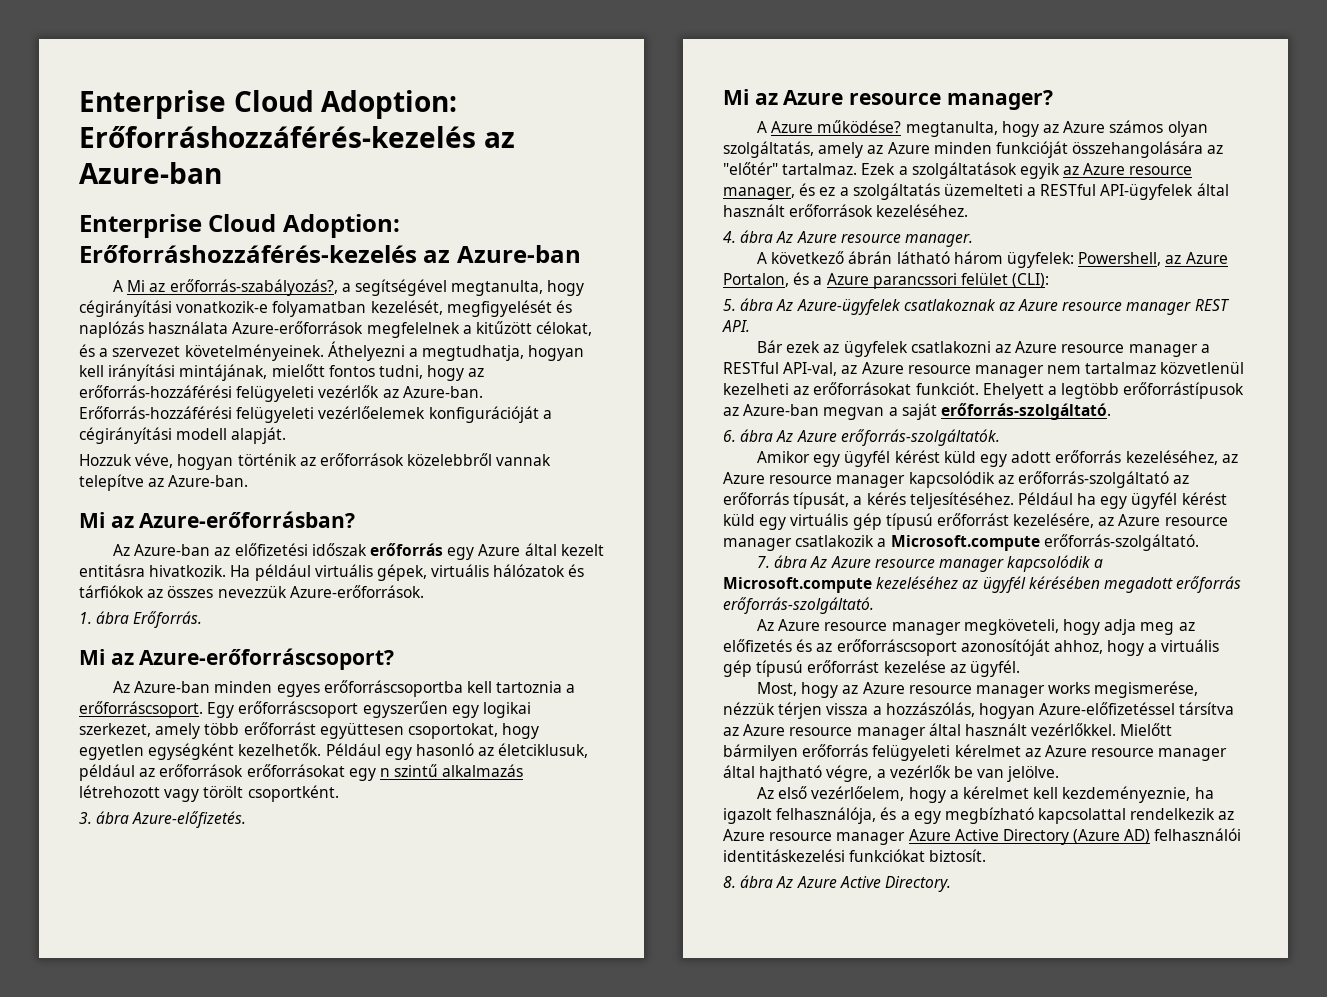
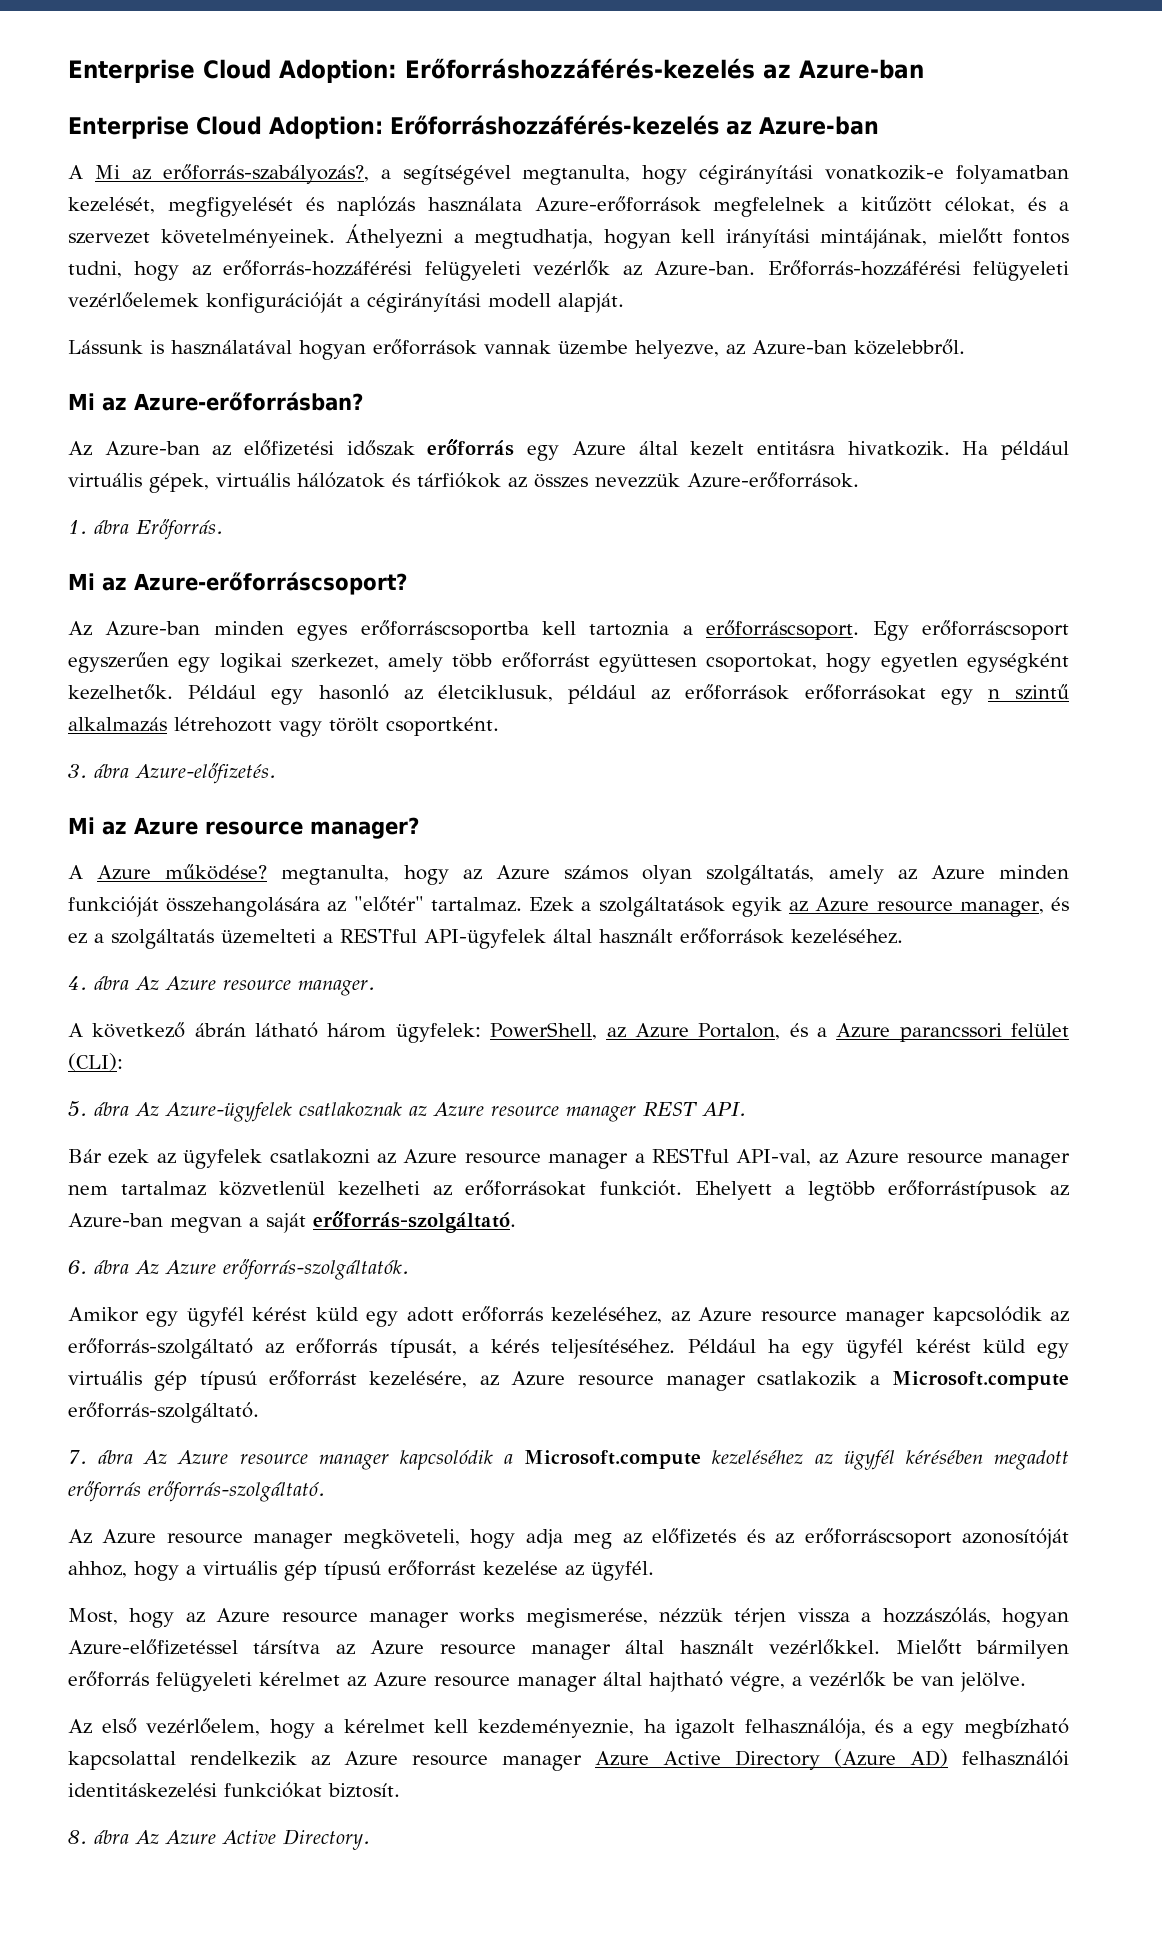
- Hozzuk véve, hogyan történik az erőforrások közelebbről vannak telepítve az Azure-ban.
+ Lássunk is használatával hogyan erőforrások vannak üzembe helyezve, az Azure-ban közelebbről.
- A következő ábrán látható három ügyfelek: Powershell, az Azure Portalon, és a Azure parancssori felület (CLI):
+ A következő ábrán látható három ügyfelek: PowerShell, az Azure Portalon, és a Azure parancssori felület (CLI):

